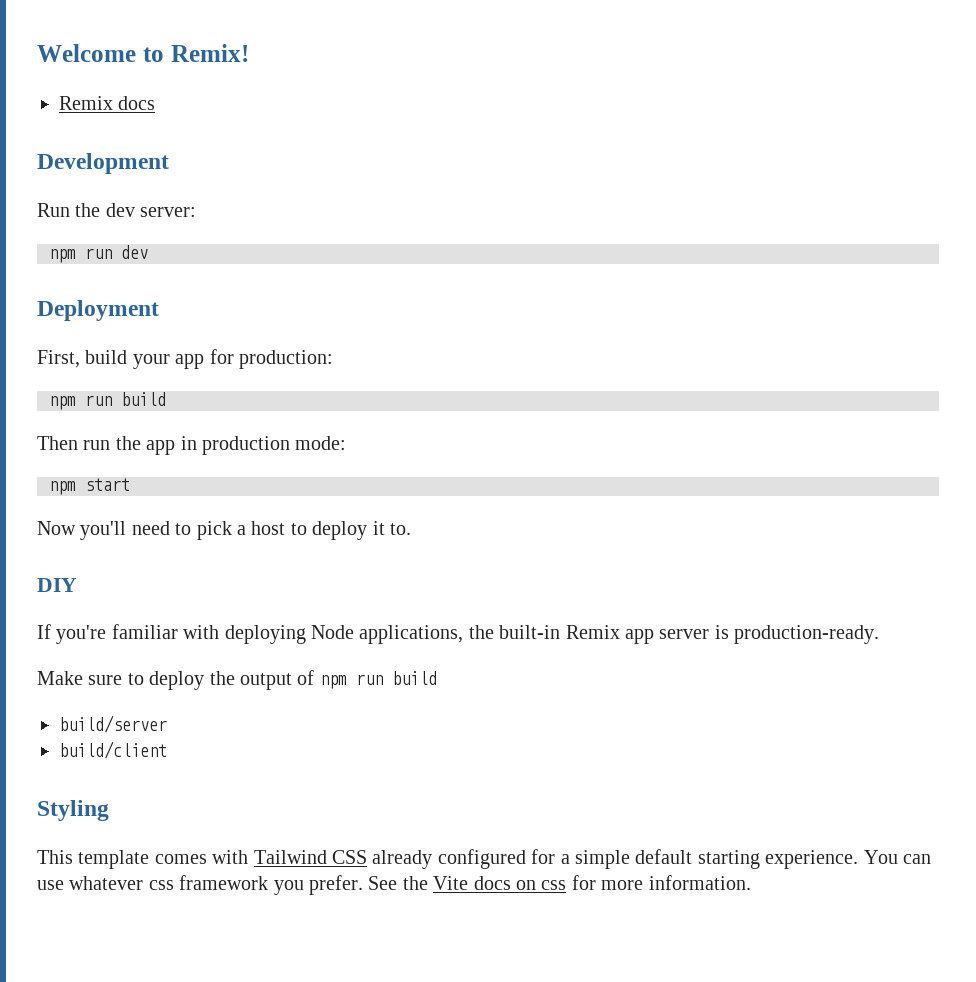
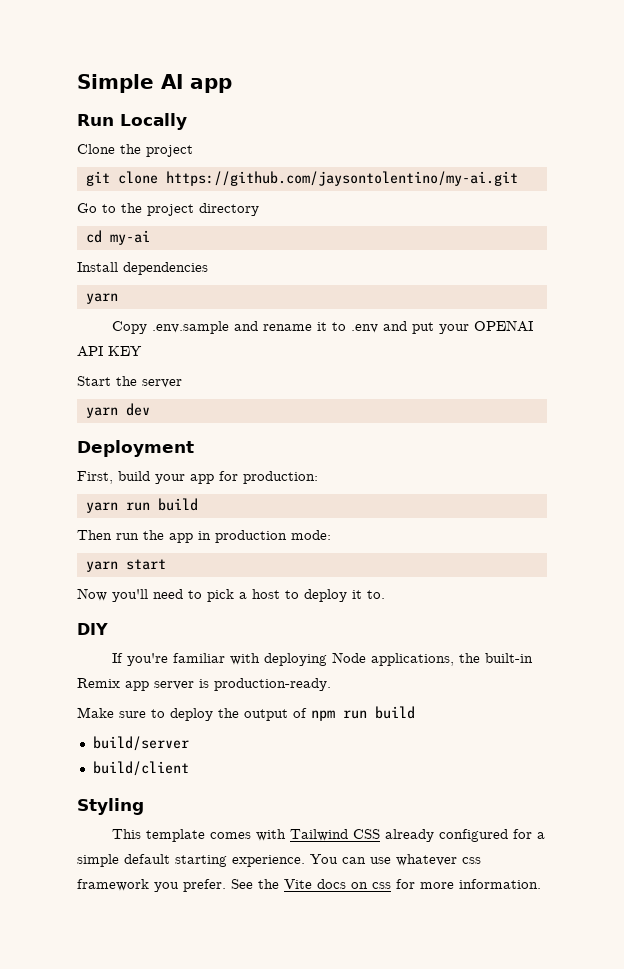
- Welcome to Remix!
- Remix docs
- Development
- Run the dev server:
- npm run dev
+ Simple AI app
+ Run Locally
+ Clone the project
+ git clone https://github.com/jaysontolentino/my-ai.git
+ Go to the project directory
+ cd my-ai
+ Install dependencies
+ yarn
+ Copy .env.sample and rename it to .env and put your OPENAI API KEY
+ Start the server
+ yarn dev
  First, build your app for production:
- npm run build
+ yarn run build
- npm start
+ yarn start

